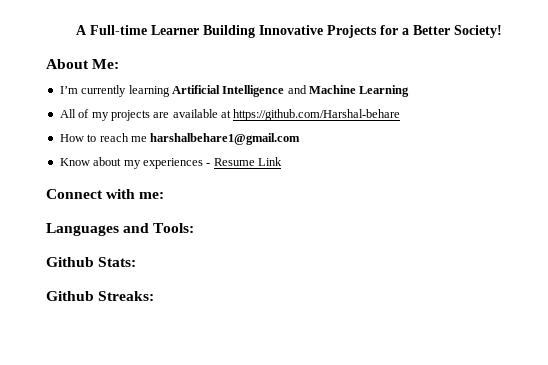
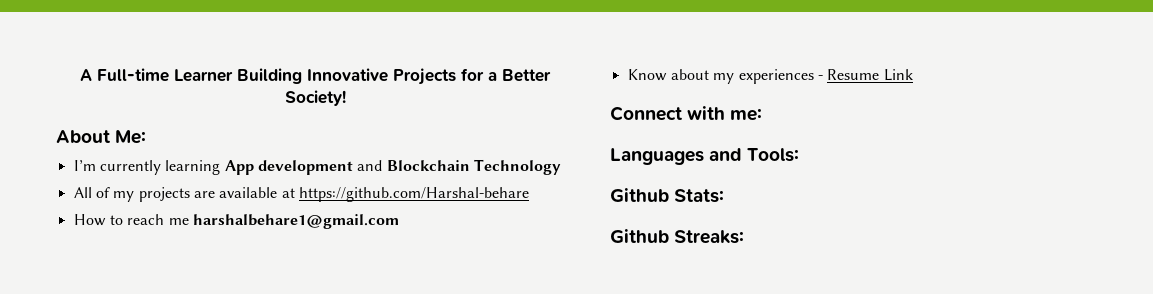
- I’m currently learning Artificial Intelligence and Machine Learning
+ I’m currently learning App development and Blockchain Technology

